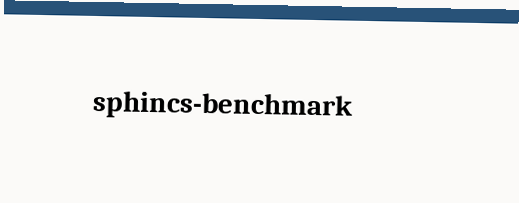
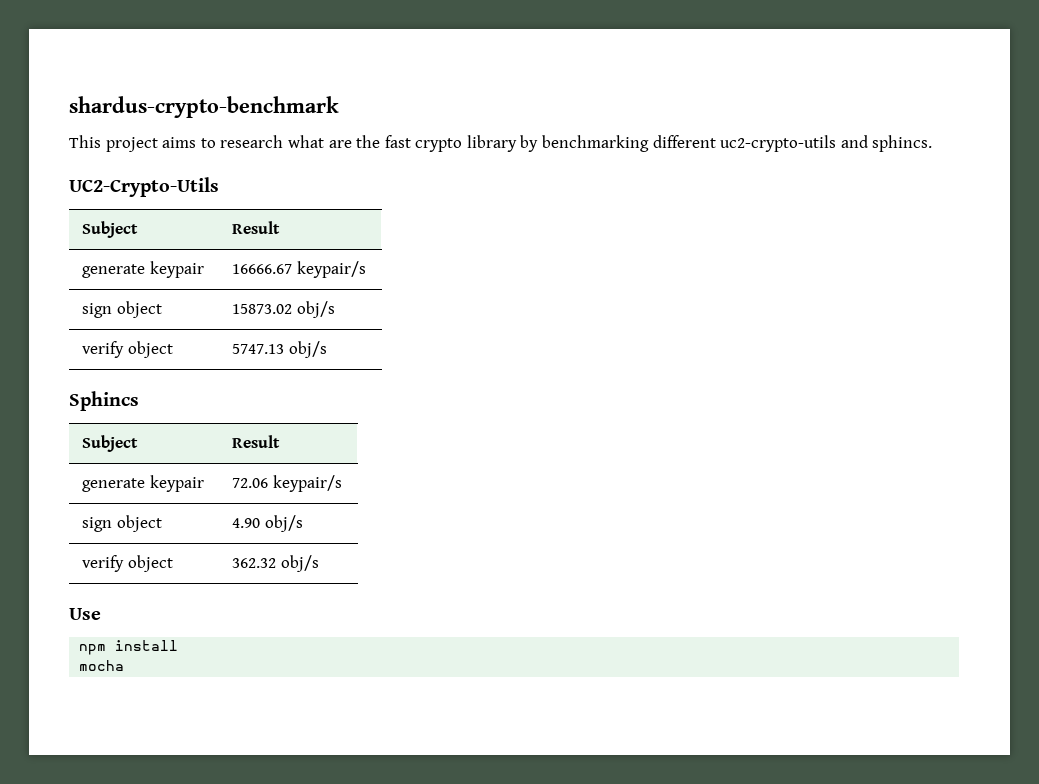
- sphincs-benchmark
+ shardus-crypto-benchmark
+ This project aims to research what are the fast crypto library by benchmarking different uc2-crypto-utils and sphincs.
+ UC2-Crypto-Utils
+ Subject | Result
+ generate keypair | 16666.67 keypair/s
+ sign object | 15873.02 obj/s
+ verify object | 5747.13 obj/s
+ Sphincs
+ Subject | Result
+ generate keypair | 72.06 keypair/s
+ sign object | 4.90 obj/s
+ verify object | 362.32 obj/s
+ Use
+ npm install
+ mocha

